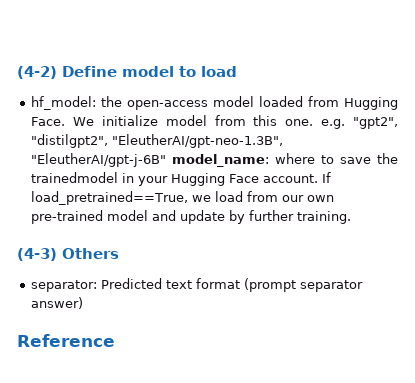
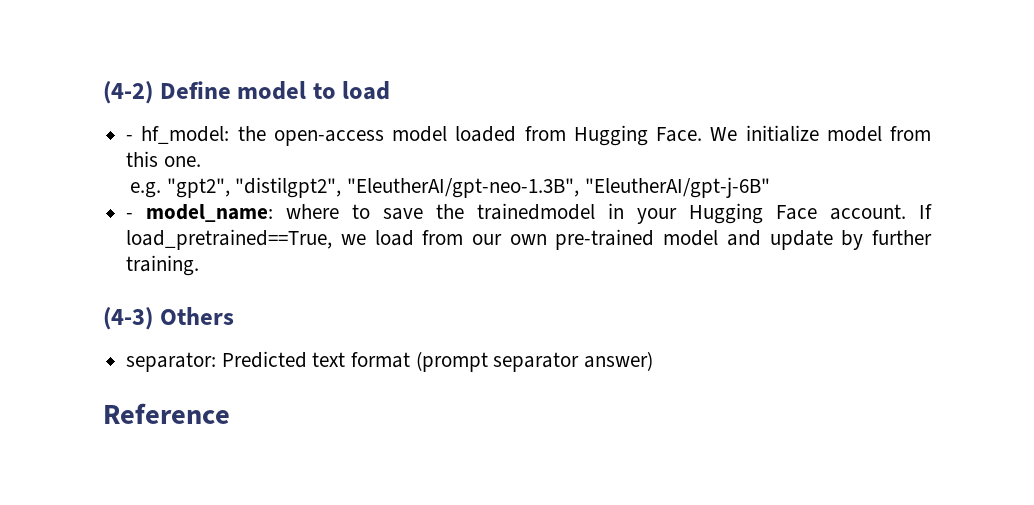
- hf_model: the open-access model loaded from Hugging Face.
+ - hf_model: the open-access model loaded from Hugging Face.
- We initialize model from this one. e.g. "gpt2", "distilgpt2", "EleutherAI/gpt-neo-1.3B", "EleutherAI/gpt-j-6B" model_name: where to save the trainedmodel in your Hugging Face account.
+ We initialize model from this one.
+ e.g. "gpt2", "distilgpt2", "EleutherAI/gpt-neo-1.3B", "EleutherAI/gpt-j-6B"
+ - model_name: where to save the trainedmodel in your Hugging Face account.

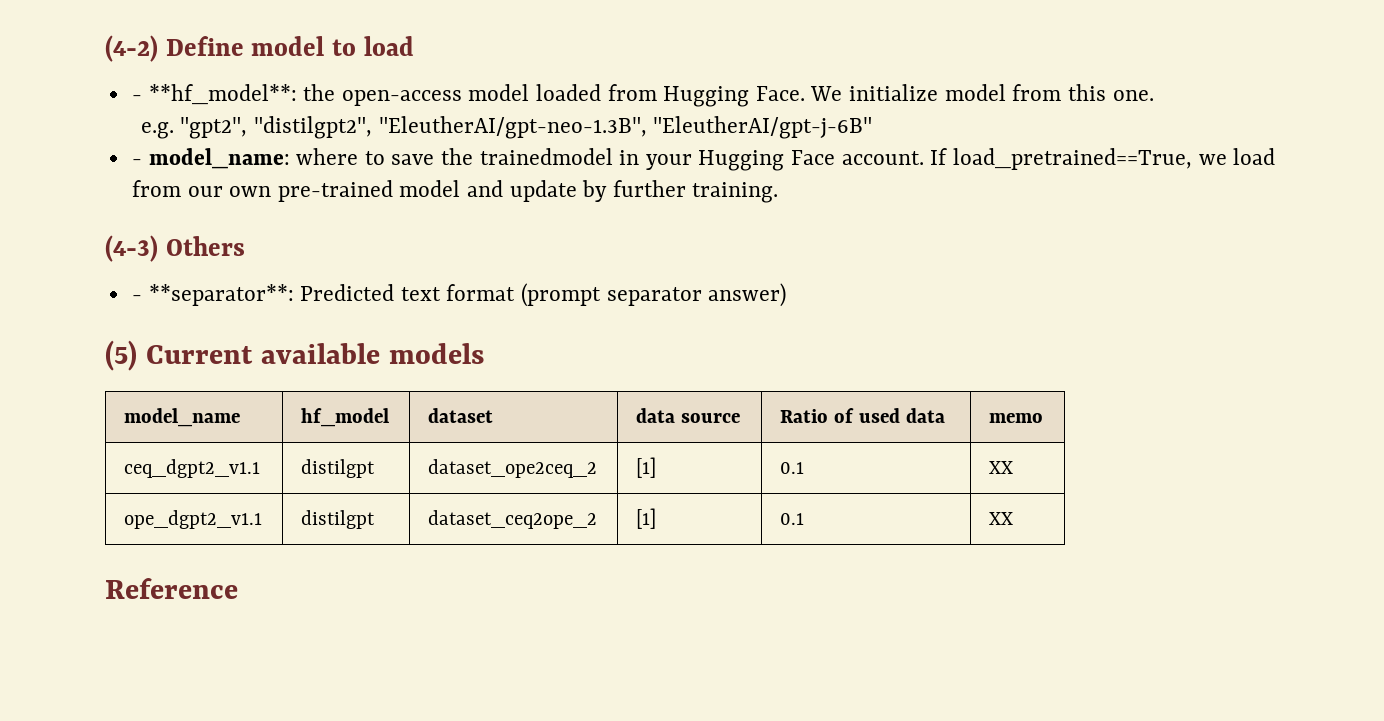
- - hf_model: the open-access model loaded from Hugging Face.
+ - **hf_model**: the open-access model loaded from Hugging Face.
- separator: Predicted text format (prompt separator answer)
+ - **separator**: Predicted text format (prompt separator answer)
+ (5) Current available models
+ model_name | hf_model | dataset | data source | Ratio of used data | memo
+ ceq_dgpt2_v1.1 | distilgpt | dataset_ope2ceq_2 | [1] | 0.1 | XX
+ ope_dgpt2_v1.1 | distilgpt | dataset_ceq2ope_2 | [1] | 0.1 | XX

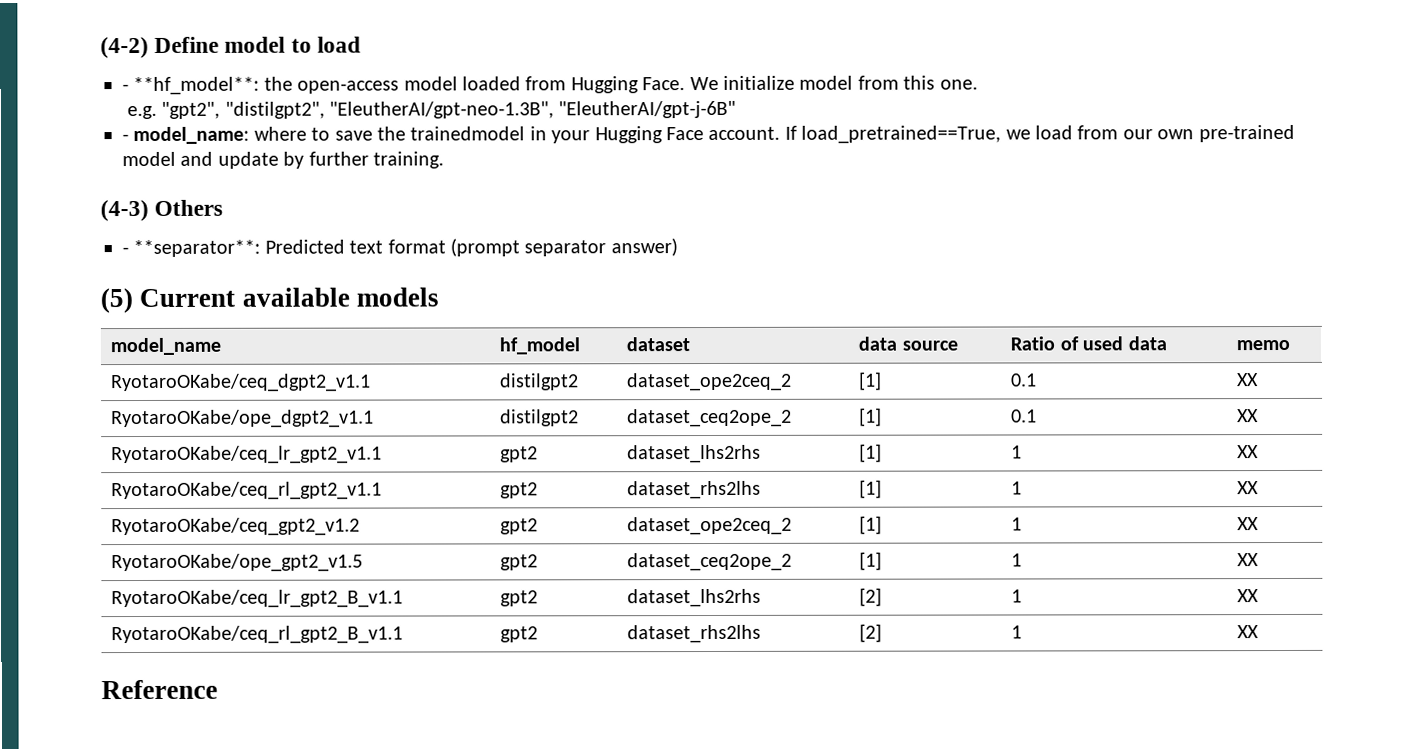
- ceq_dgpt2_v1.1 | distilgpt | dataset_ope2ceq_2 | [1] | 0.1 | XX
+ RyotaroOKabe/ceq_dgpt2_v1.1 | distilgpt2 | dataset_ope2ceq_2 | [1] | 0.1 | XX
- ope_dgpt2_v1.1 | distilgpt | dataset_ceq2ope_2 | [1] | 0.1 | XX
+ RyotaroOKabe/ope_dgpt2_v1.1 | distilgpt2 | dataset_ceq2ope_2 | [1] | 0.1 | XX
+ RyotaroOKabe/ceq_lr_gpt2_v1.1 | gpt2 | dataset_lhs2rhs | [1] | 1 | XX
+ RyotaroOKabe/ceq_rl_gpt2_v1.1 | gpt2 | dataset_rhs2lhs | [1] | 1 | XX
+ RyotaroOKabe/ceq_gpt2_v1.2 | gpt2 | dataset_ope2ceq_2 | [1] | 1 | XX
+ RyotaroOKabe/ope_gpt2_v1.5 | gpt2 | dataset_ceq2ope_2 | [1] | 1 | XX
+ RyotaroOKabe/ceq_lr_gpt2_B_v1.1 | gpt2 | dataset_lhs2rhs | [2] | 1 | XX
+ RyotaroOKabe/ceq_rl_gpt2_B_v1.1 | gpt2 | dataset_rhs2lhs | [2] | 1 | XX

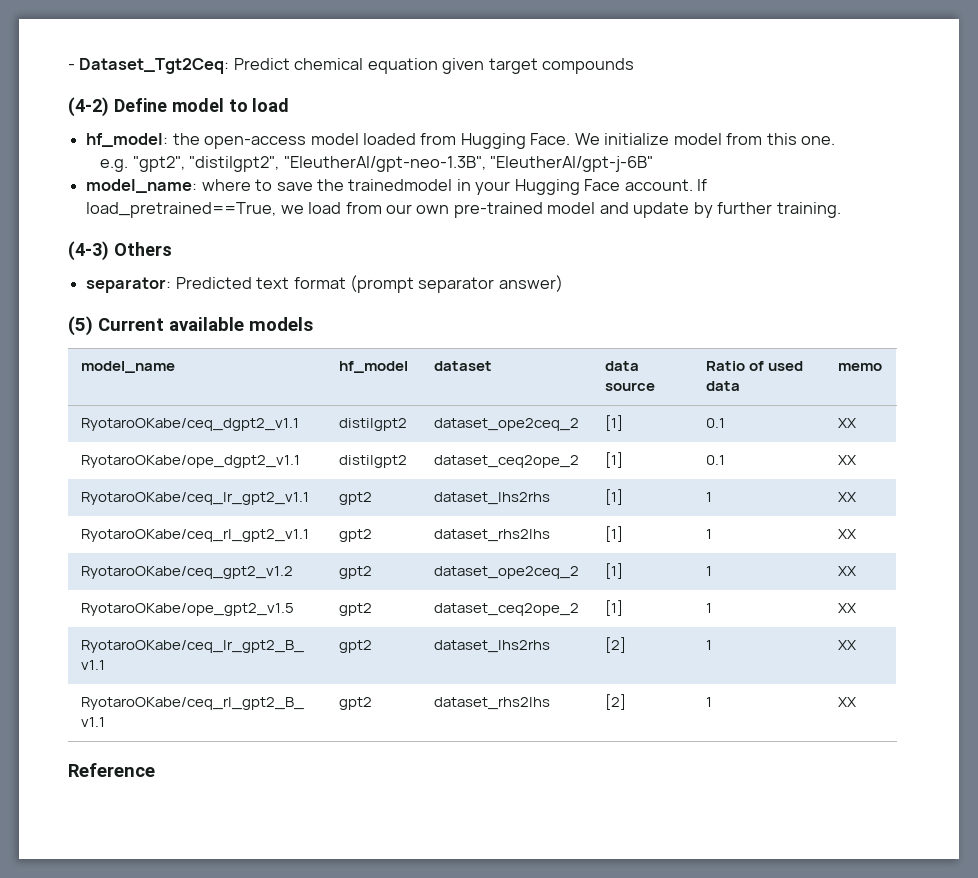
+ - Dataset_Tgt2Ceq: Predict chemical equation given target compounds
- - **hf_model**: the open-access model loaded from Hugging Face.
+ hf_model: the open-access model loaded from Hugging Face.
- - model_name: where to save the trainedmodel in your Hugging Face account.
+ model_name: where to save the trainedmodel in your Hugging Face account.
- - **separator**: Predicted text format (prompt separator answer)
+ separator: Predicted text format (prompt separator answer)

